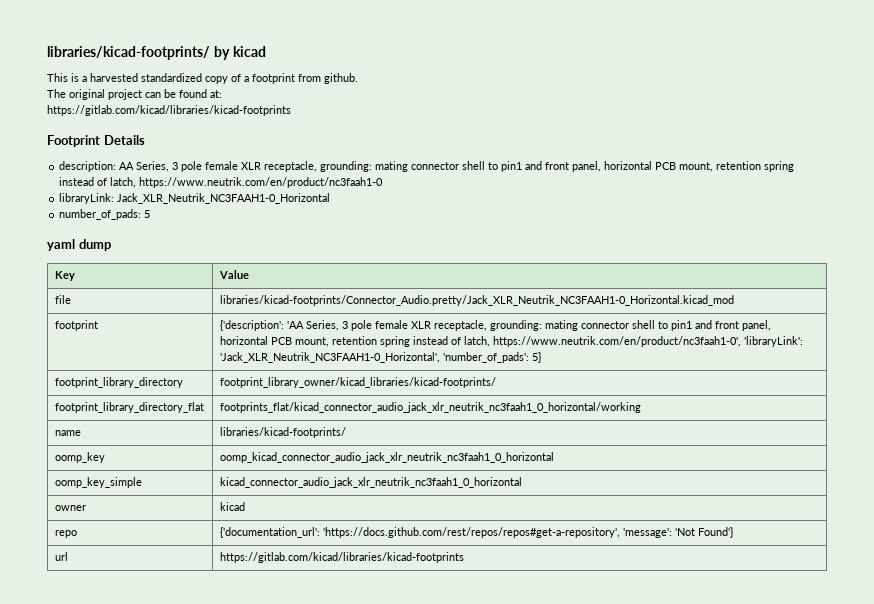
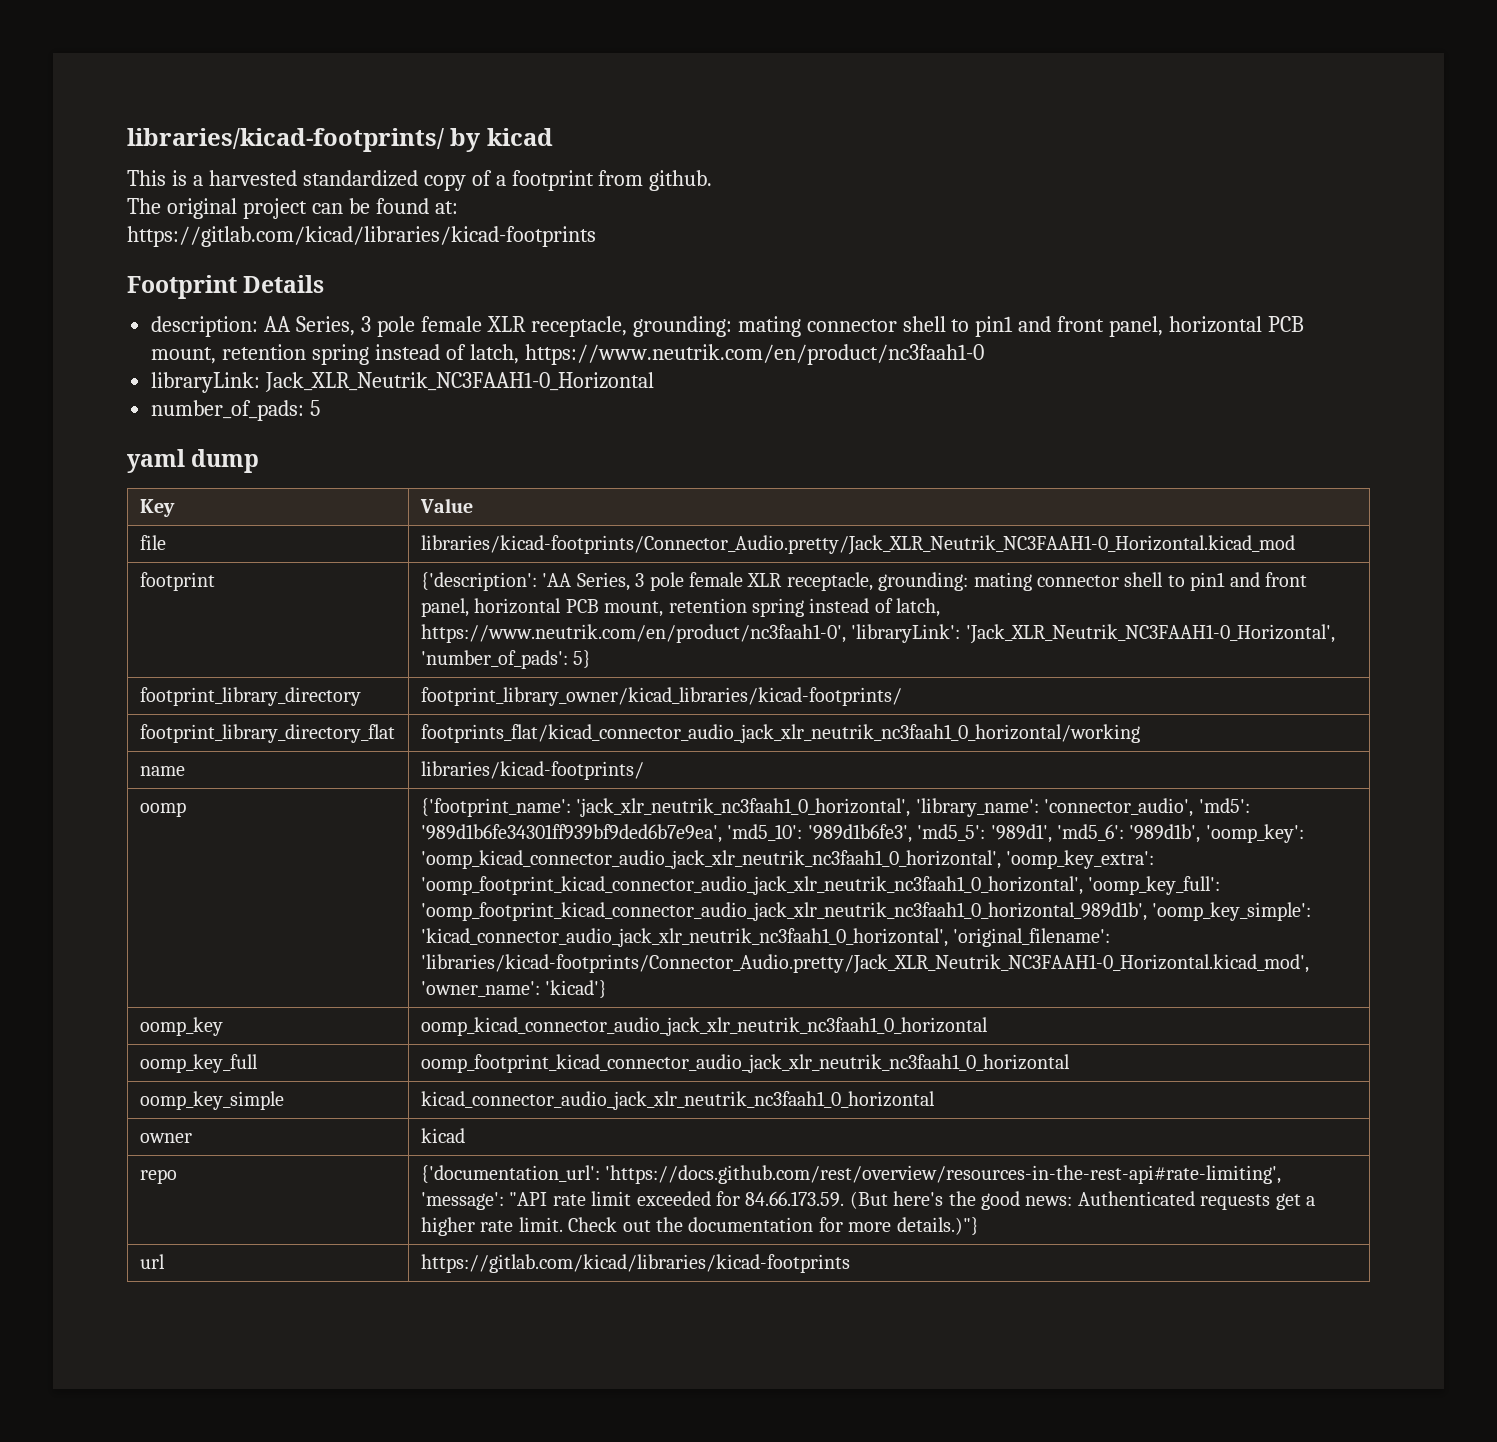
+ oomp | {'footprint_name': 'jack_xlr_neutrik_nc3faah1_0_horizontal', 'library_name': 'connector_audio', 'md5': '989d1b6fe34301ff939bf9ded6b7e9ea', 'md5_10': '989d1b6fe3', 'md5_5': '989d1', 'md5_6': '989d1b', 'oomp_key': 'oomp_kicad_connector_audio_jack_xlr_neutrik_nc3faah1_0_horizontal', 'oomp_key_extra': 'oomp_footprint_kicad_connector_audio_jack_xlr_neutrik_nc3faah1_0_horizontal', 'oomp_key_full': 'oomp_footprint_kicad_connector_audio_jack_xlr_neutrik_nc3faah1_0_horizontal_989d1b', 'oomp_key_simple': 'kicad_connector_audio_jack_xlr_neutrik_nc3faah1_0_horizontal', 'original_filename': 'libraries/kicad-footprints/Connector_Audio.pretty/Jack_XLR_Neutrik_NC3FAAH1-0_Horizontal.kicad_mod', 'owner_name': 'kicad'}
+ oomp_key_full | oomp_footprint_kicad_connector_audio_jack_xlr_neutrik_nc3faah1_0_horizontal
- repo | {'documentation_url': 'https://docs.github.com/rest/repos/repos#get-a-repository', 'message': 'Not Found'}
+ repo | {'documentation_url': 'https://docs.github.com/rest/overview/resources-in-the-rest-api#rate-limiting', 'message': "API rate limit exceeded for 84.66.173.59. (But here's the good news: Authenticated requests get a higher rate limit. Check out the documentation for more details.)"}

